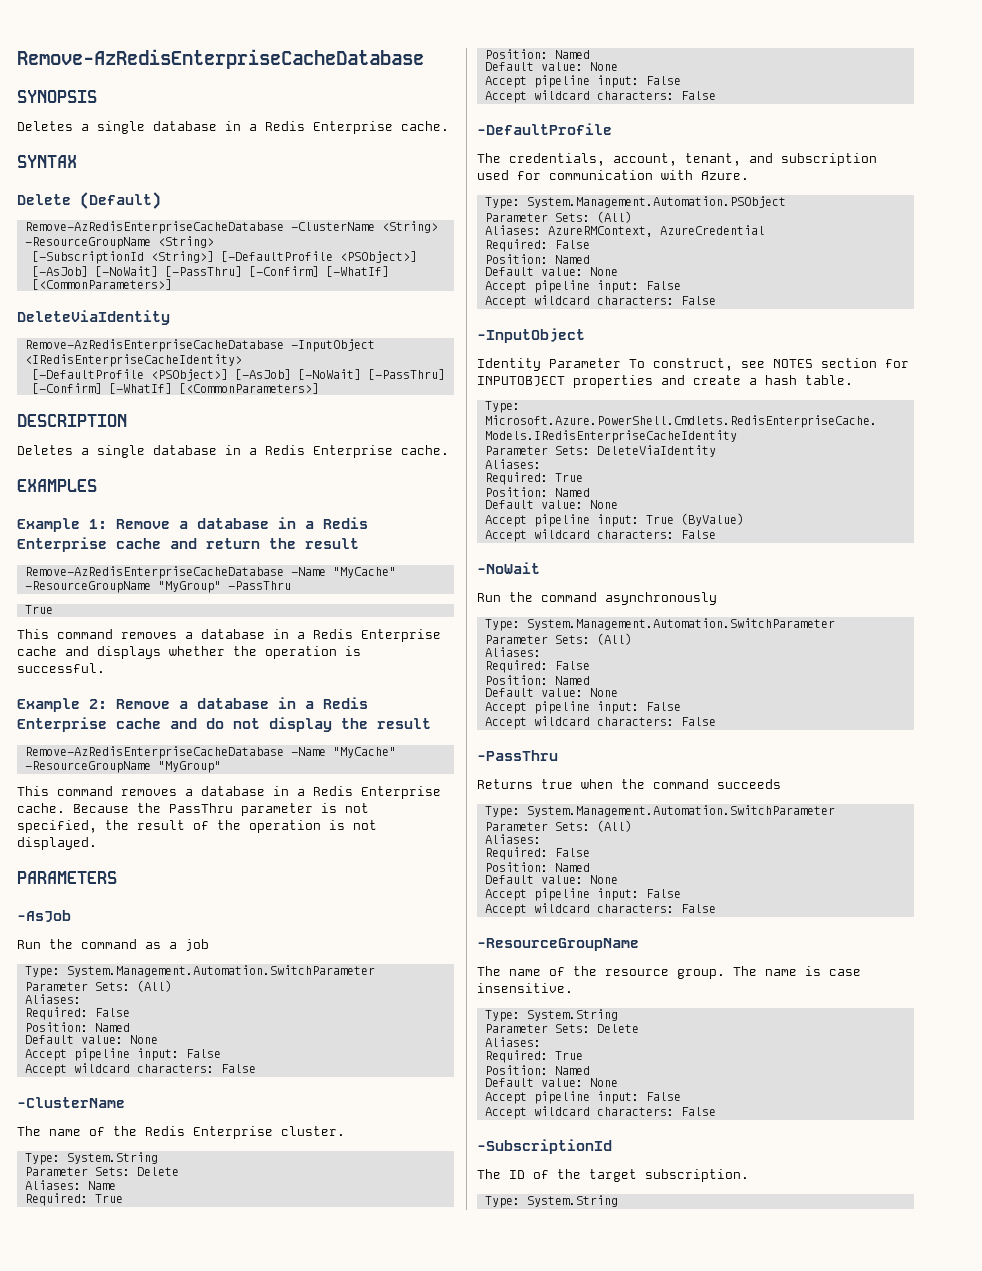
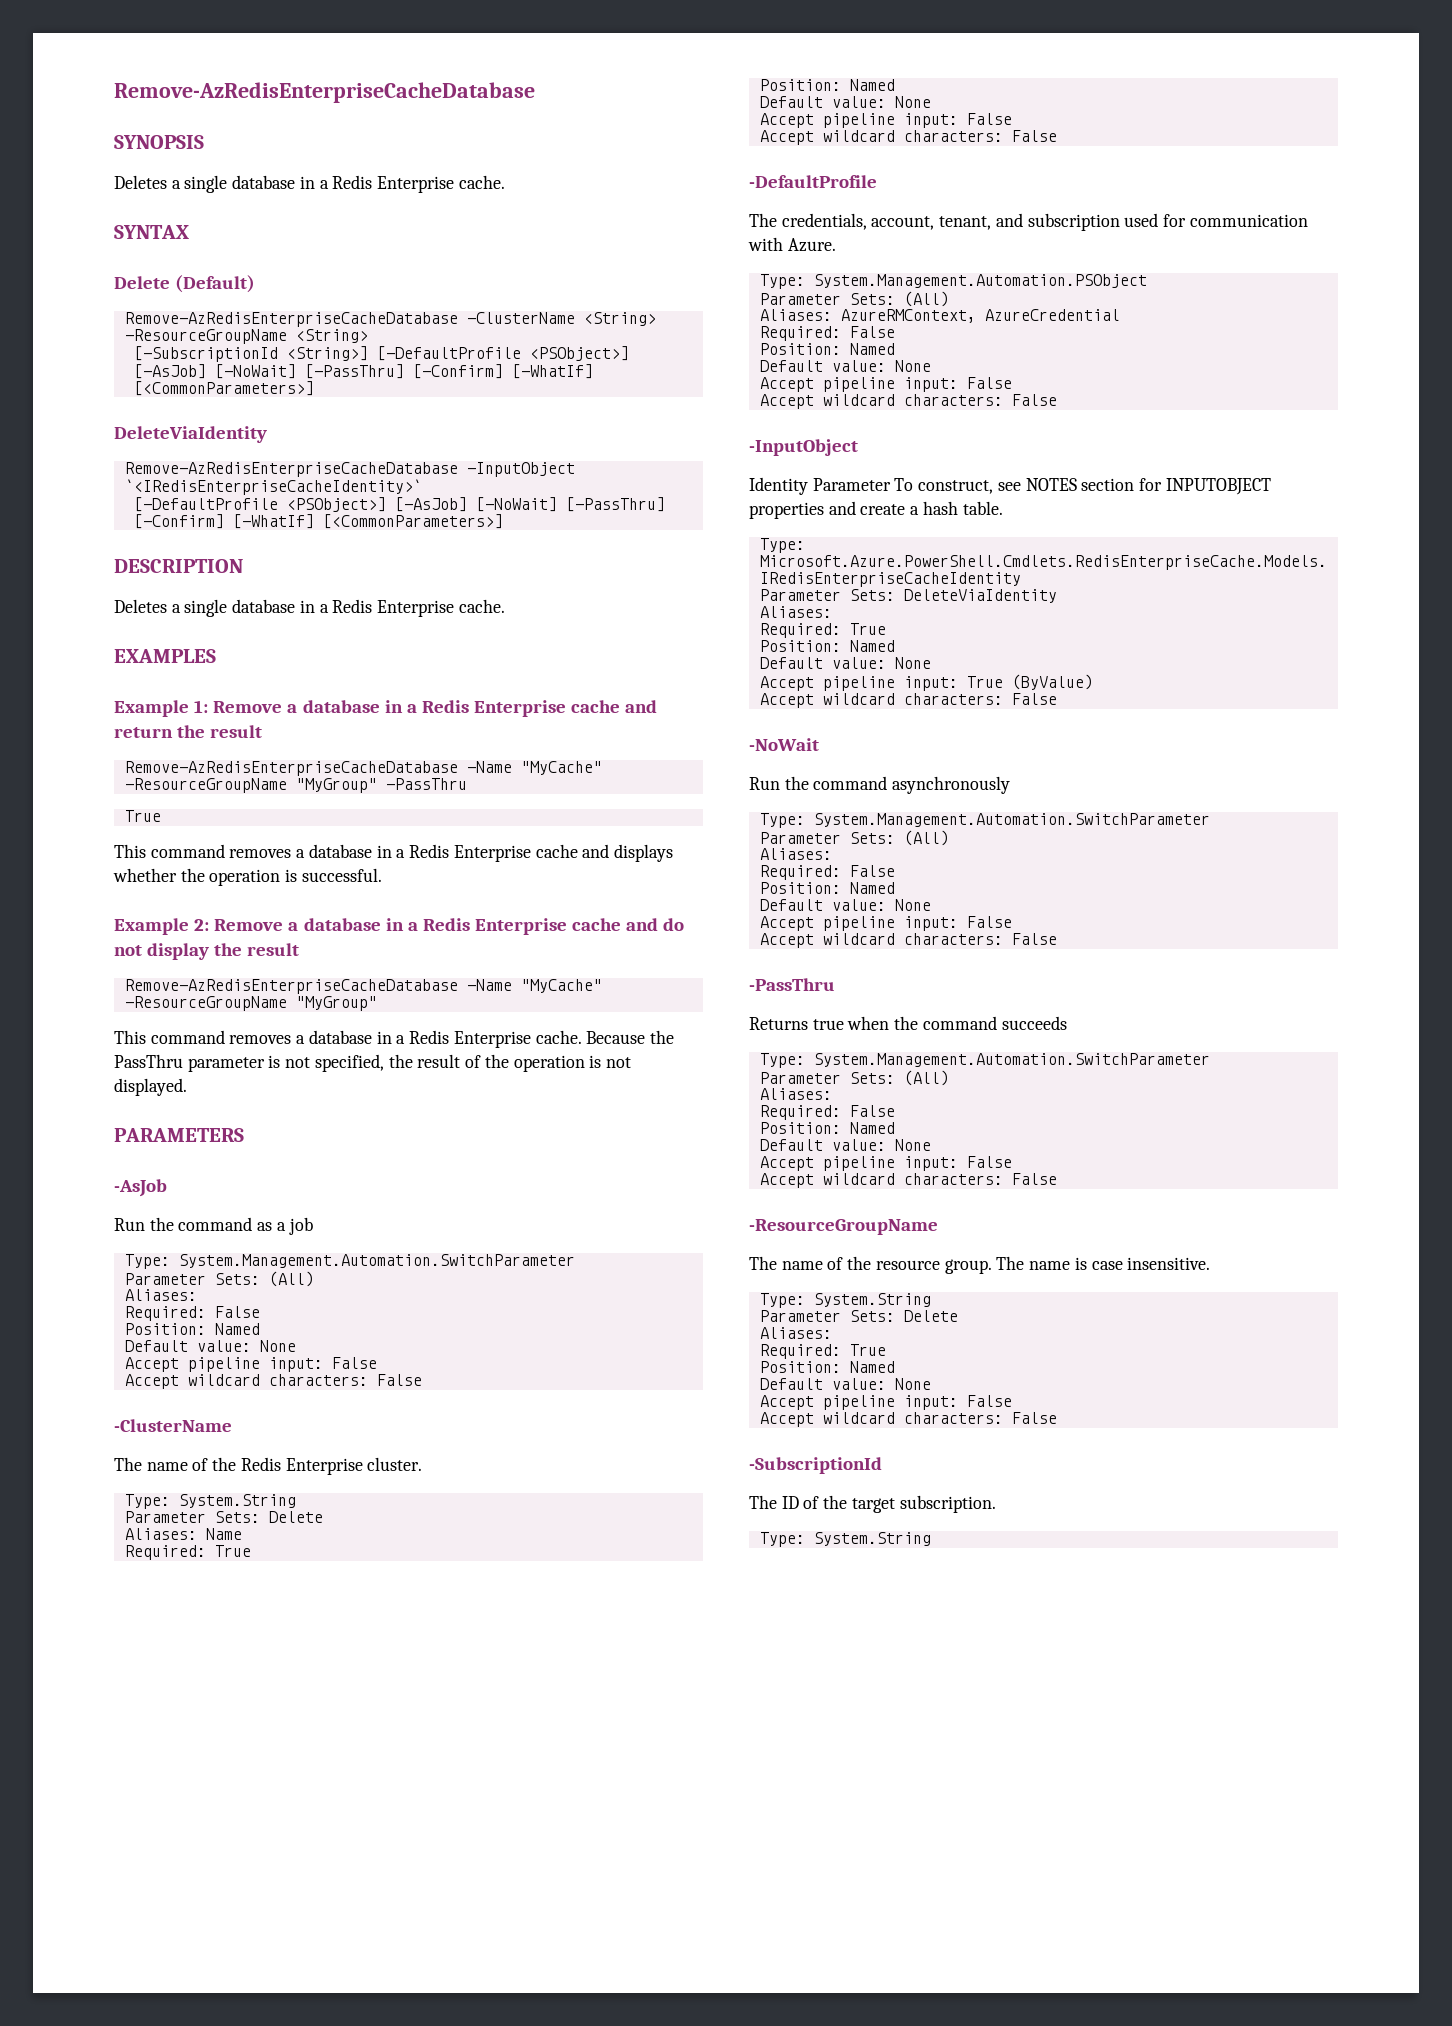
- Remove-AzRedisEnterpriseCacheDatabase -InputObject <IRedisEnterpriseCacheIdentity>
+ Remove-AzRedisEnterpriseCacheDatabase -InputObject `<IRedisEnterpriseCacheIdentity>`

